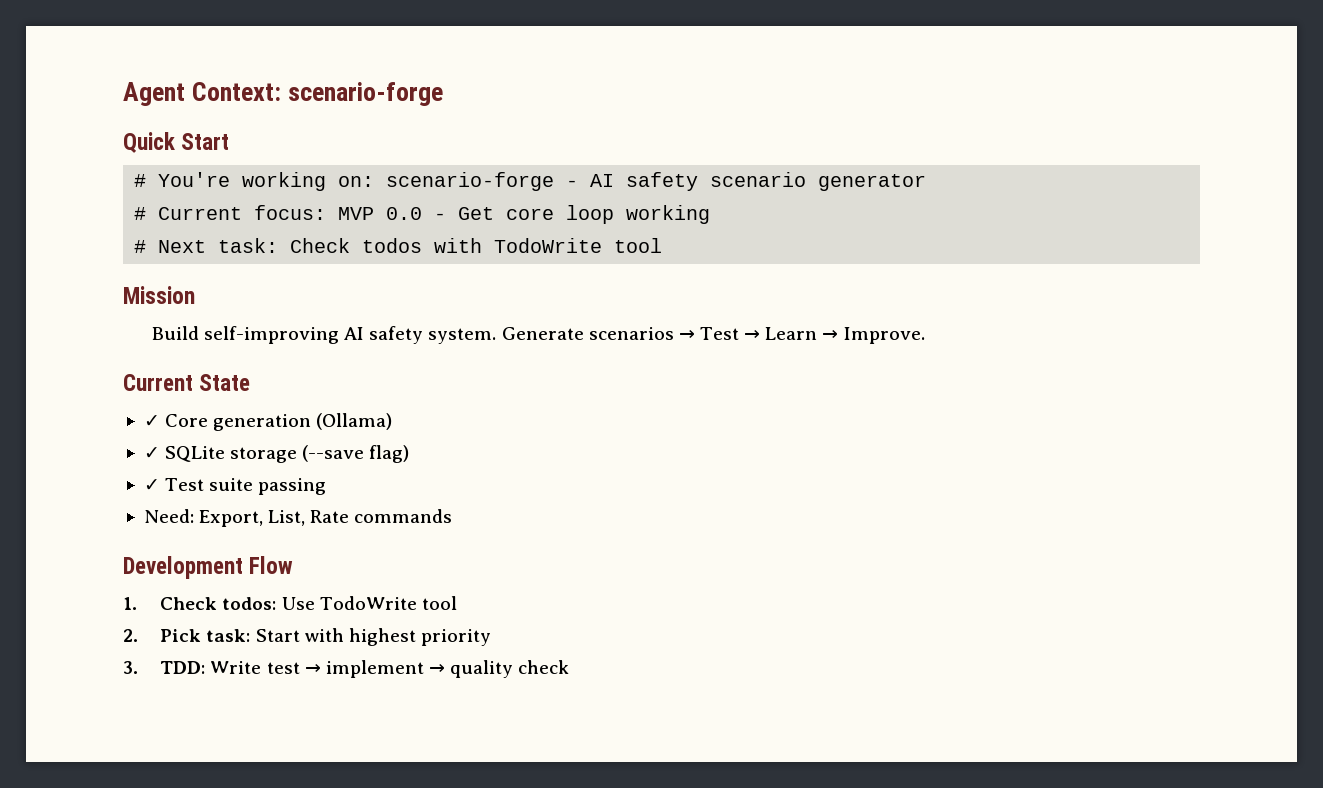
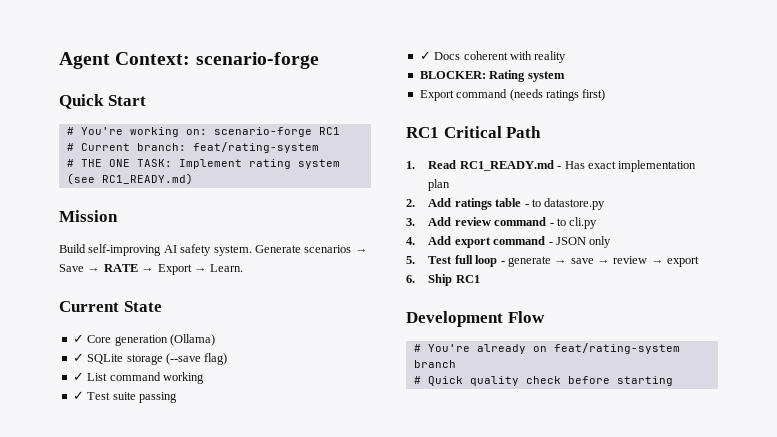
- # You're working on: scenario-forge - AI safety scenario generator
- # Current focus: MVP 0.0 - Get core loop working
- # Next task: Check todos with TodoWrite tool
+ # You're working on: scenario-forge RC1
+ # Current branch: feat/rating-system
+ # THE ONE TASK: Implement rating system (see RC1_READY.md)
- Generate scenarios → Test → Learn → Improve.
+ Generate scenarios → Save → RATE → Export → Learn.
+ ✓ List command working
- Need: Export, List, Rate commands
+ ✓ Docs coherent with reality
+ BLOCKER: Rating system
+ Export command (needs ratings first)
+ RC1 Critical Path
+ 1. Read RC1_READY.md - Has exact implementation plan
+ 2. Add ratings table - to datastore.py
+ 3. Add review command - to cli.py
+ 4. Add export command - JSON only
+ 5. Test full loop - generate → save → review → export
+ 6. Ship RC1
  Development Flow
- 1. Check todos: Use TodoWrite tool
- 2. Pick task: Start with highest priority
- 3. TDD: Write test → implement → quality check
+ # You're already on feat/rating-system branch
+ # Quick quality check before starting

